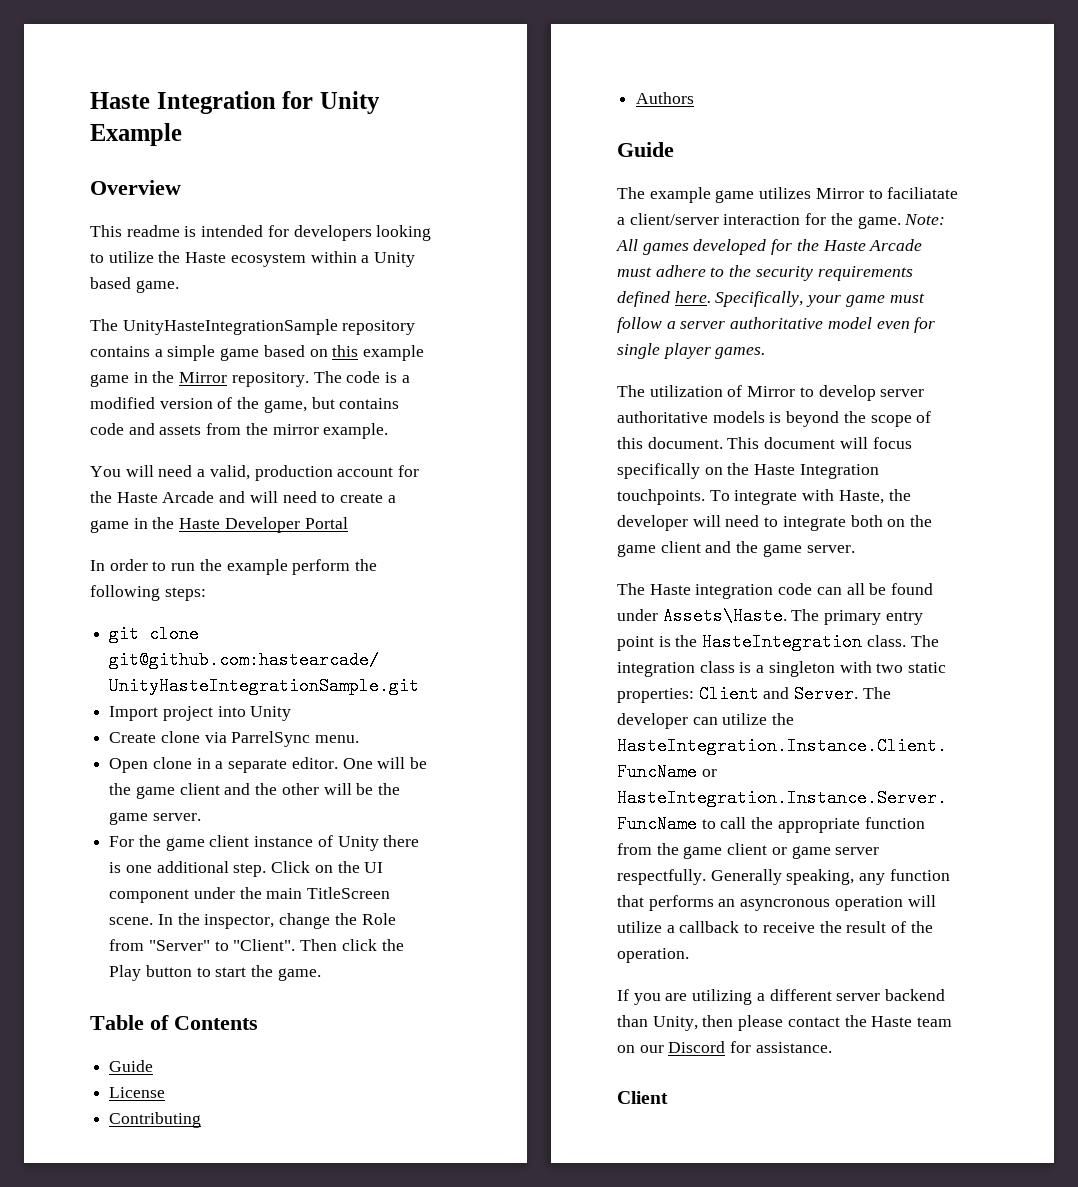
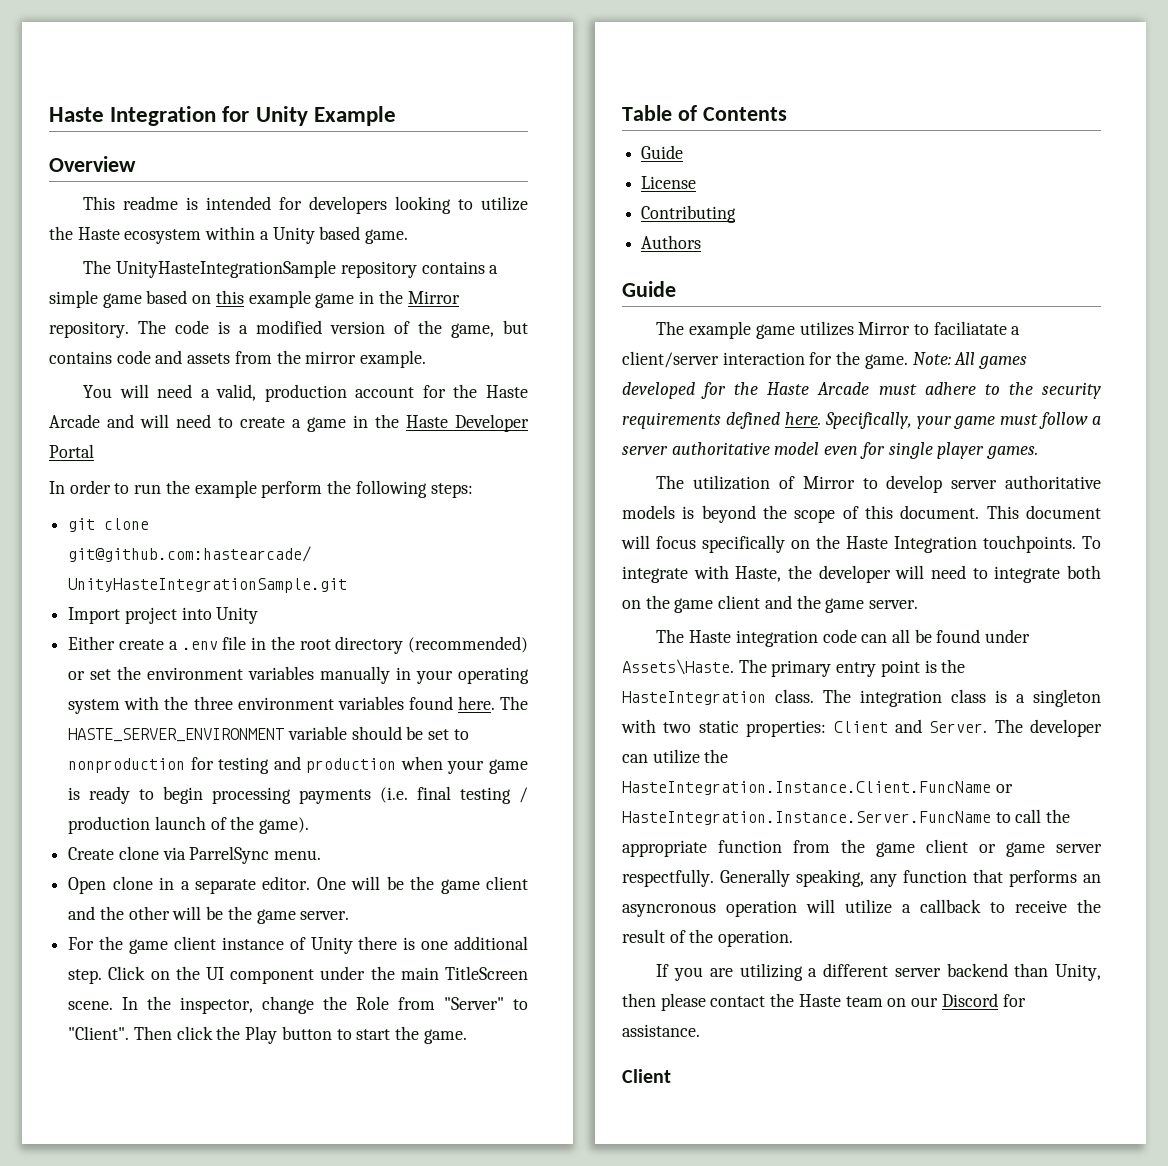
+ Either create a .env file in the root directory (recommended) or set the environment variables manually in your operating system with the three environment variables found here. The HASTE_SERVER_ENVIRONMENT variable should be set to nonproduction for testing and production when your game is ready to begin processing payments (i.e. final testing / production launch of the game).

